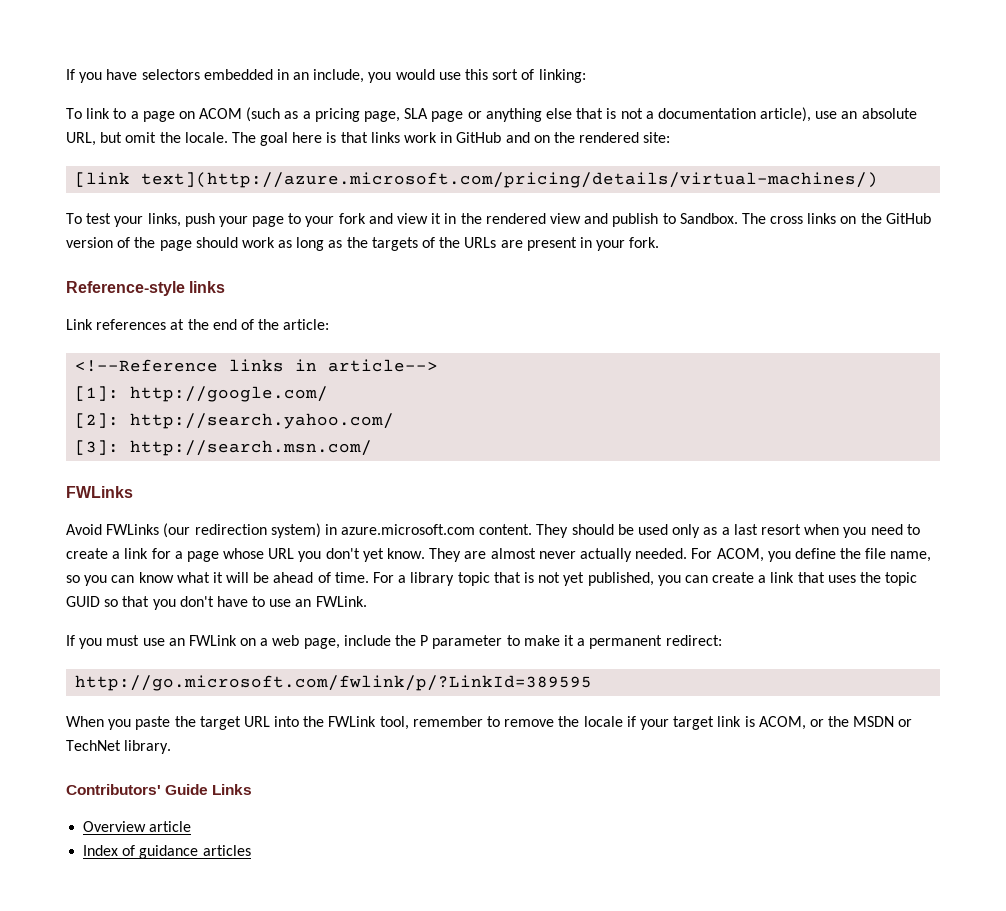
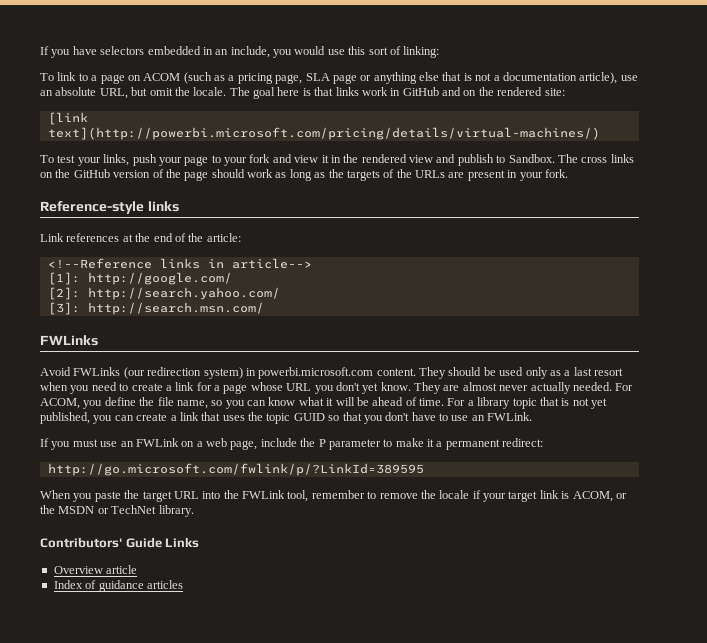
- [link text](http://azure.microsoft.com/pricing/details/virtual-machines/)
+ [link text](http://powerbi.microsoft.com/pricing/details/virtual-machines/)
- Avoid FWLinks (our redirection system) in azure.microsoft.com content.
+ Avoid FWLinks (our redirection system) in powerbi.microsoft.com content.

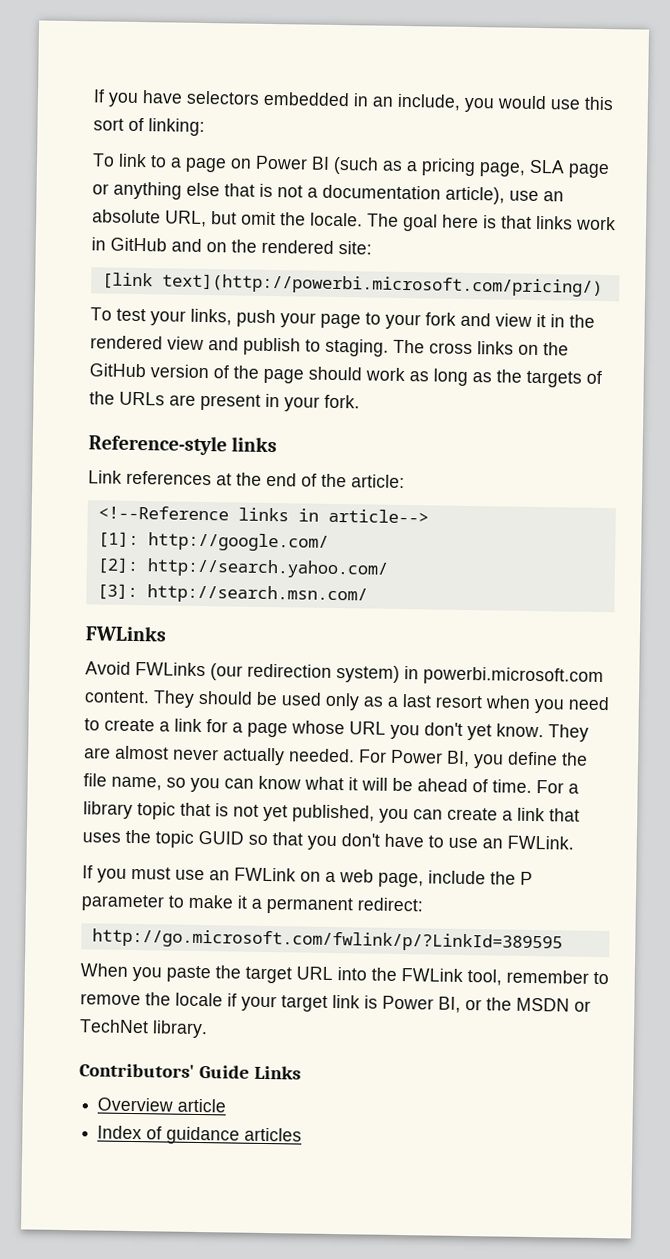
- To link to a page on ACOM (such as a pricing page, SLA page or anything else that is not a documentation article), use an absolute URL, but omit the locale.
+ To link to a page on Power BI (such as a pricing page, SLA page or anything else that is not a documentation article), use an absolute URL, but omit the locale.
- [link text](http://powerbi.microsoft.com/pricing/details/virtual-machines/)
+ [link text](http://powerbi.microsoft.com/pricing/)
- To test your links, push your page to your fork and view it in the rendered view and publish to Sandbox.
+ To test your links, push your page to your fork and view it in the rendered view and publish to staging.
- For ACOM, you define the file name, so you can know what it will be ahead of time.
+ For Power BI, you define the file name, so you can know what it will be ahead of time.
- When you paste the target URL into the FWLink tool, remember to remove the locale if your target link is ACOM, or the MSDN or TechNet library.
+ When you paste the target URL into the FWLink tool, remember to remove the locale if your target link is Power BI, or the MSDN or TechNet library.

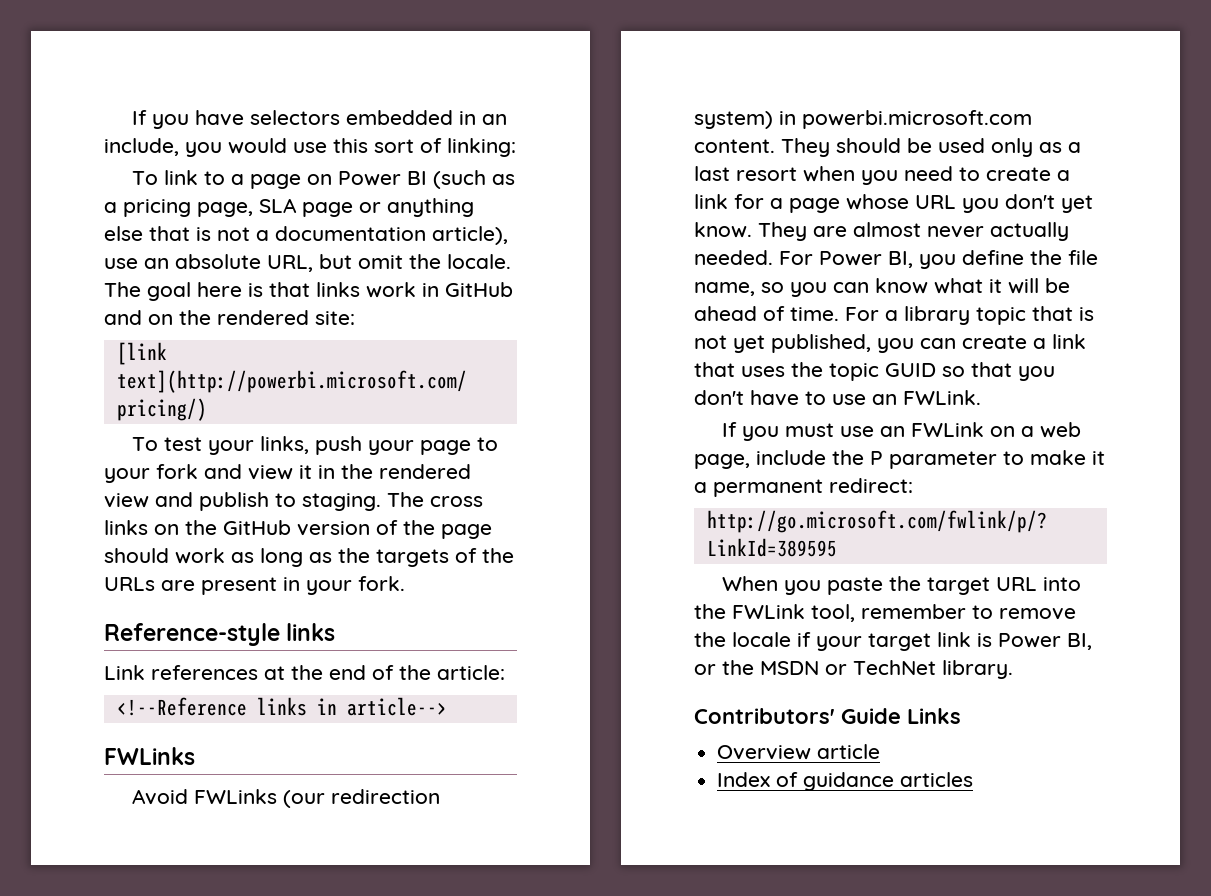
- [1]: http://google.com/
- [2]: http://search.yahoo.com/
- [3]: http://search.msn.com/

